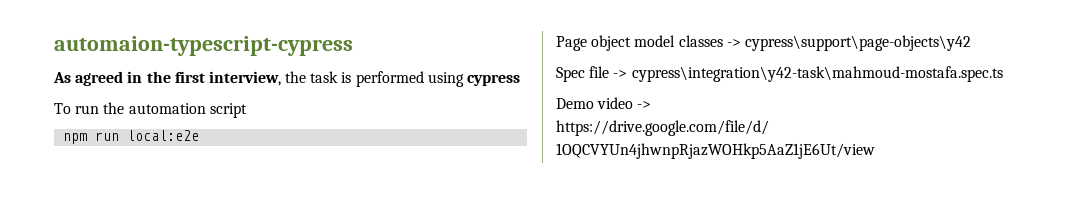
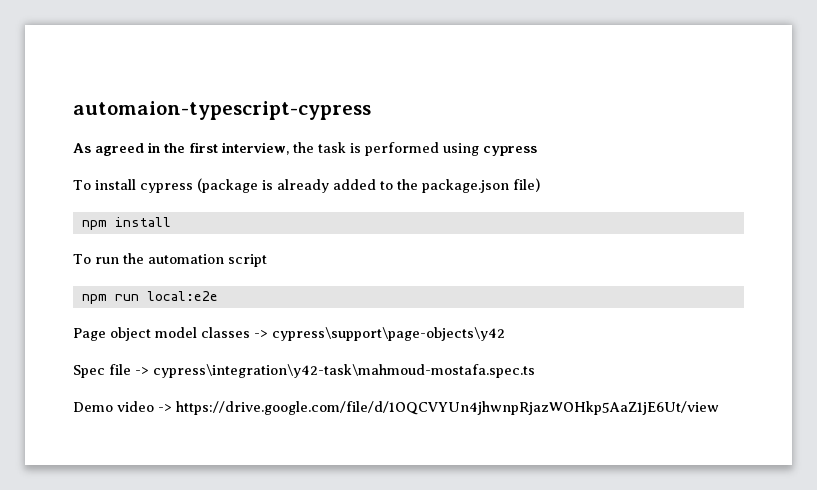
+ To install cypress (package is already added to the package.json file)
+ npm install

